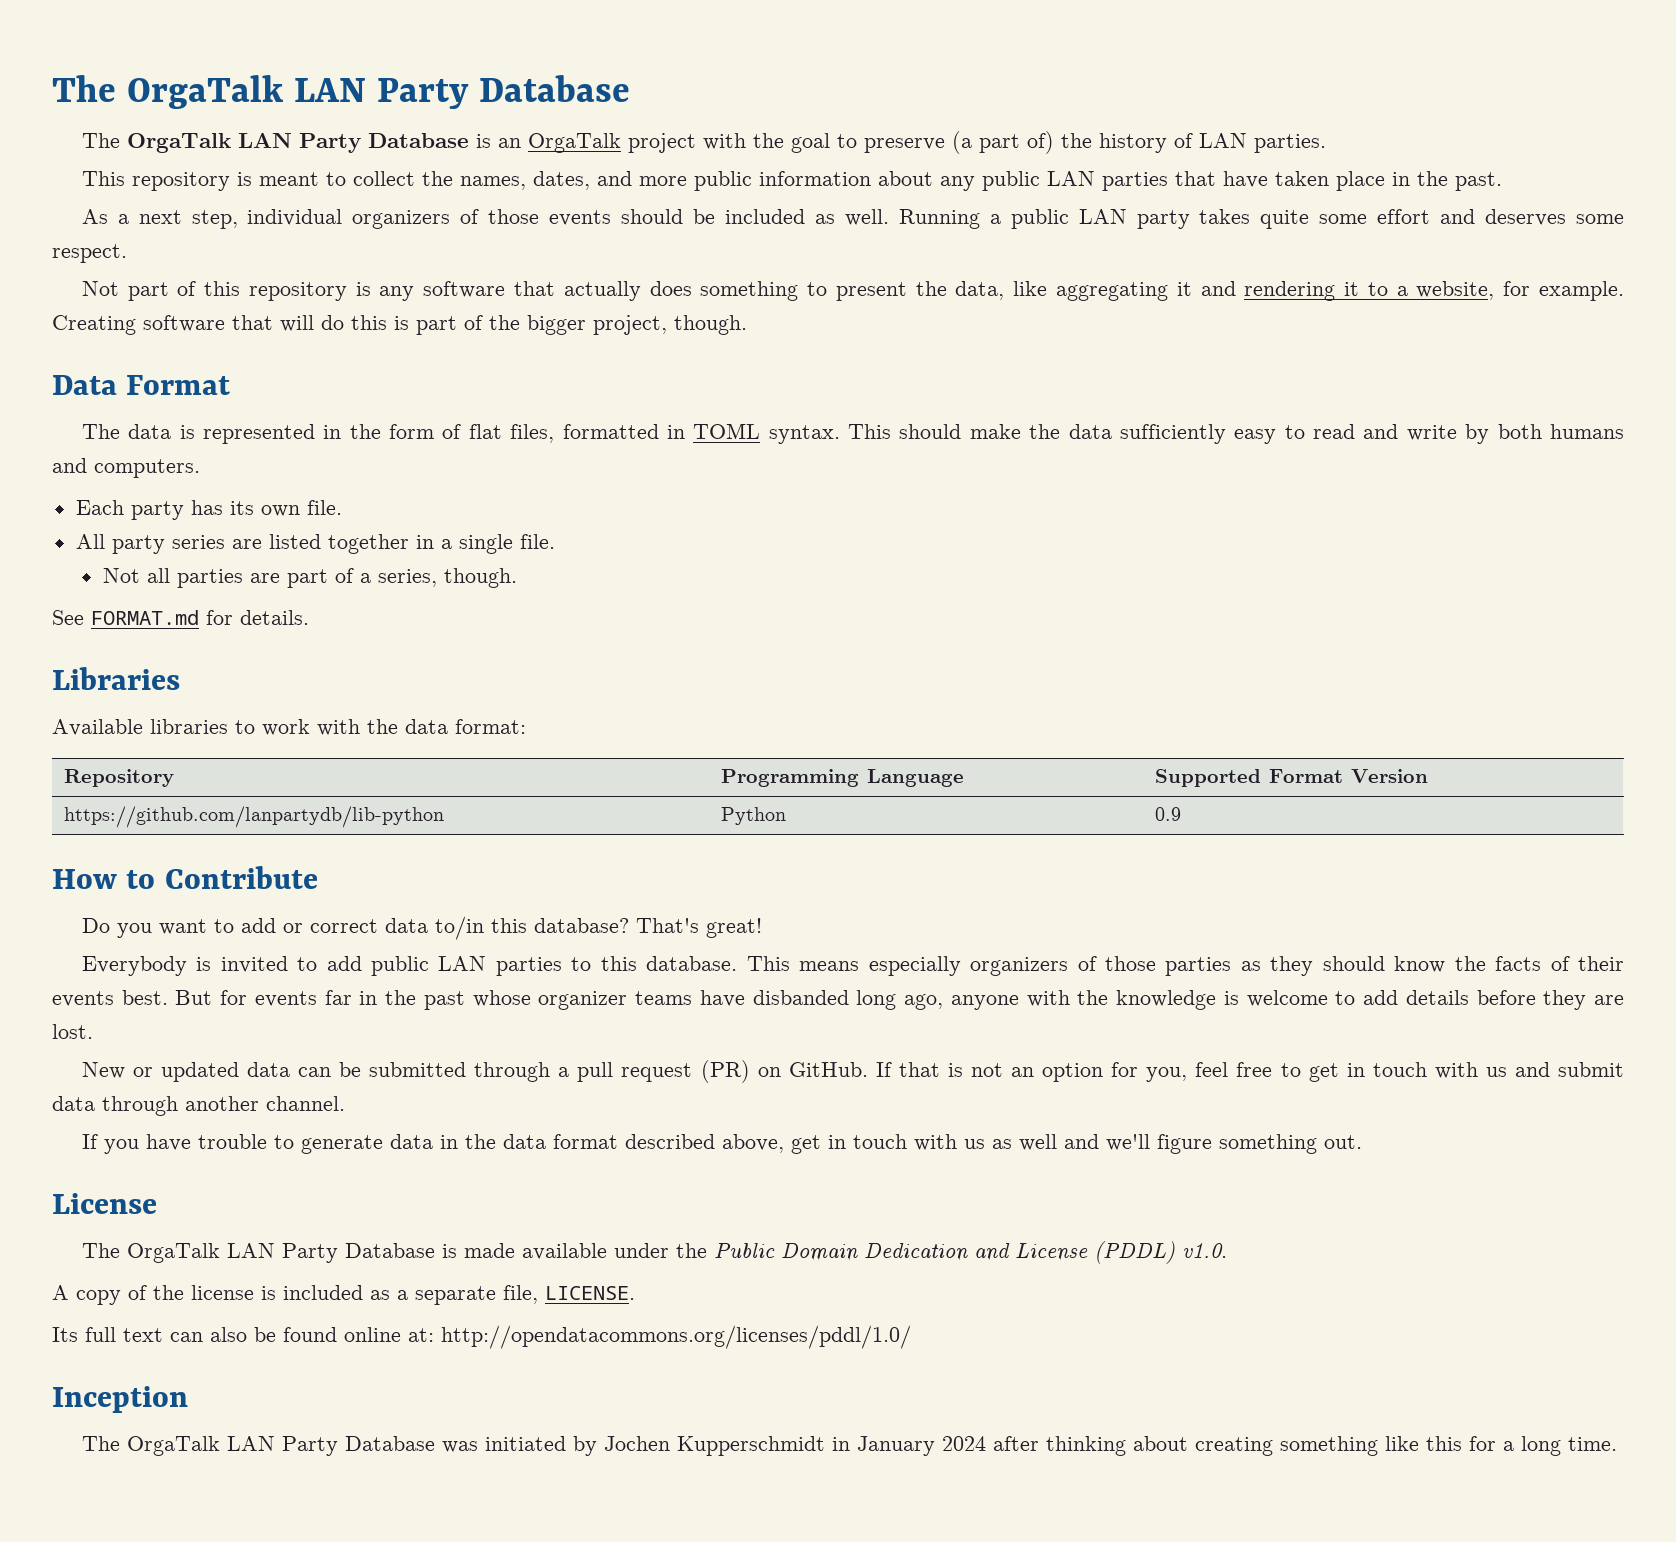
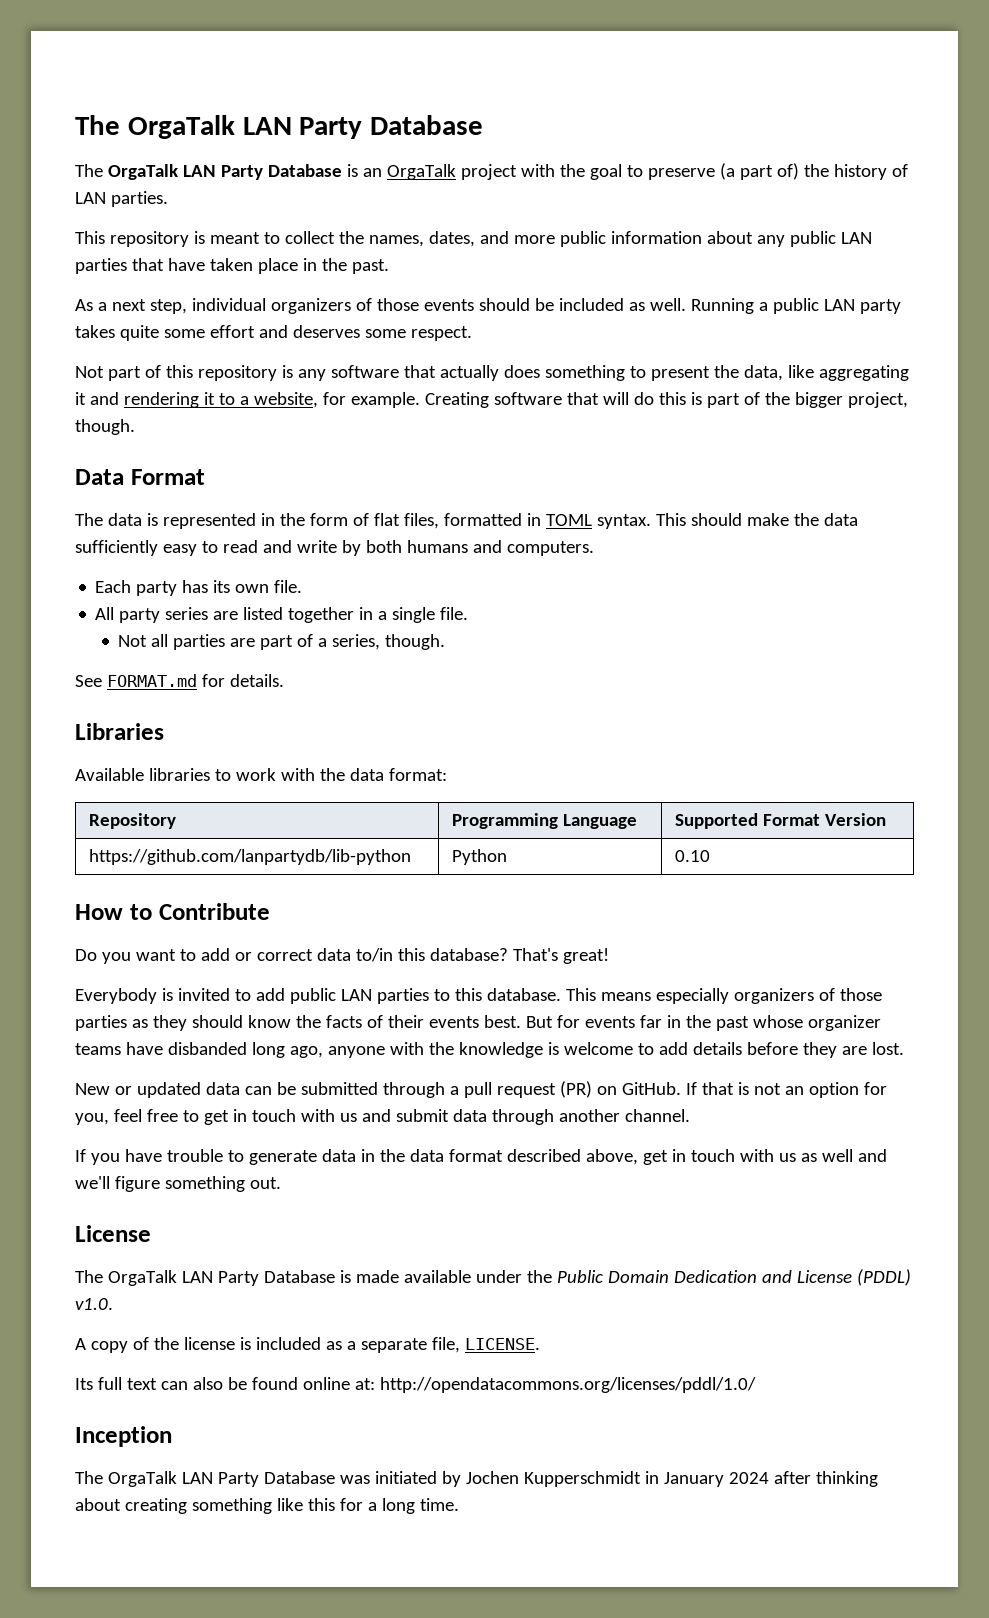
- https://github.com/lanpartydb/lib-python | Python | 0.9
+ https://github.com/lanpartydb/lib-python | Python | 0.10

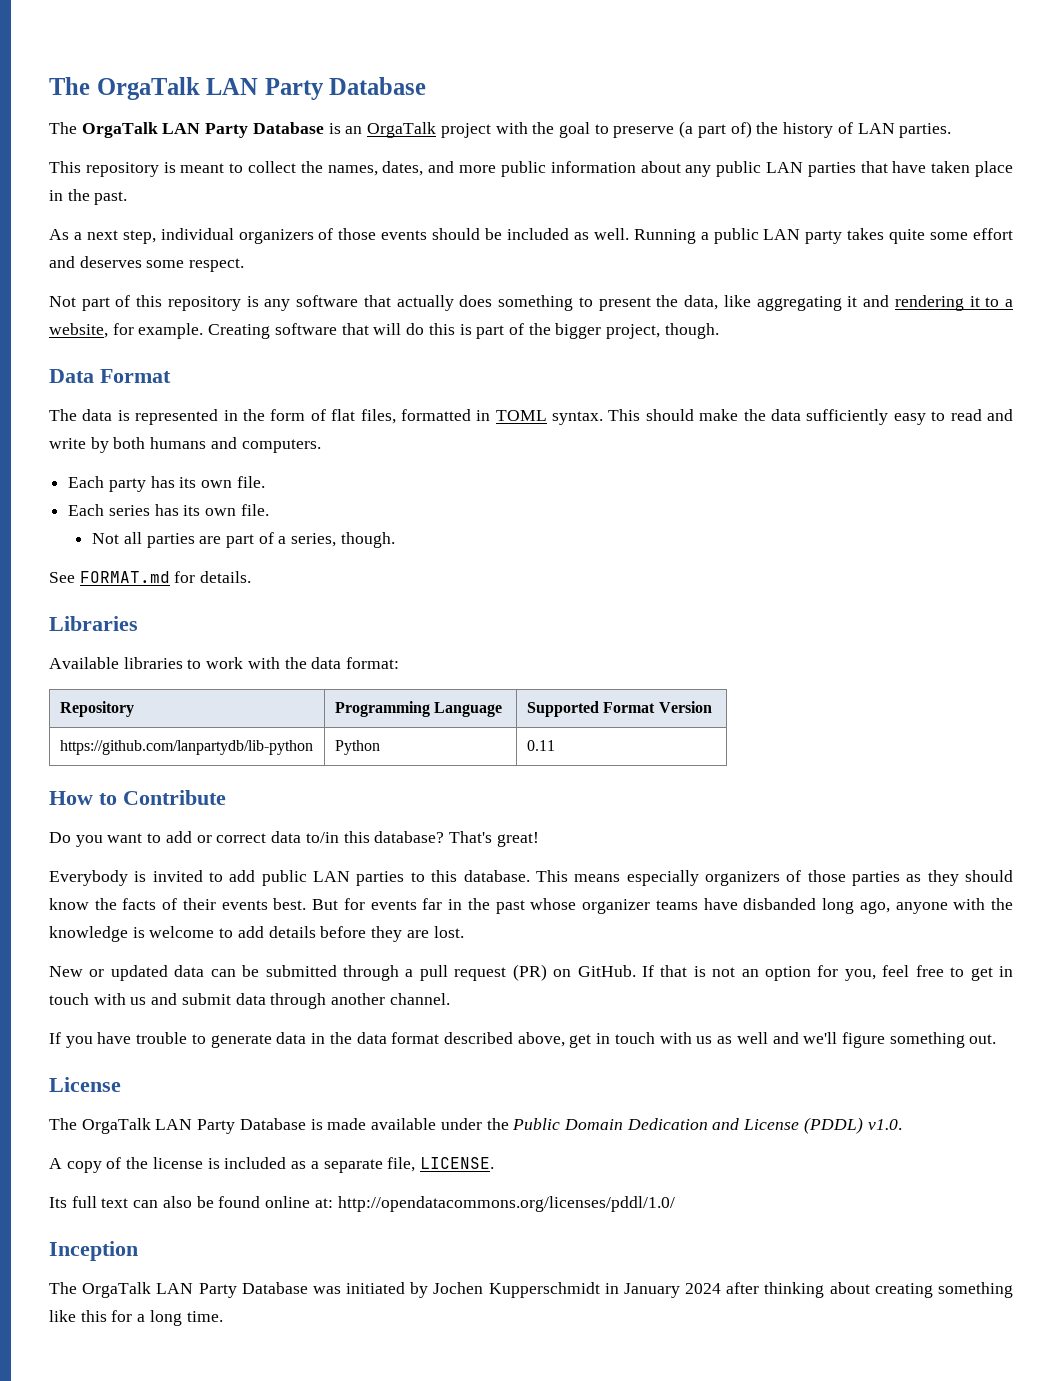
- All party series are listed together in a single file.
+ Each series has its own file.
- https://github.com/lanpartydb/lib-python | Python | 0.10
+ https://github.com/lanpartydb/lib-python | Python | 0.11

